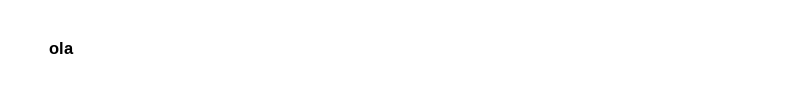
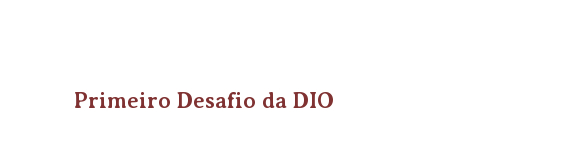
- ola
+ Primeiro Desafio da DIO

